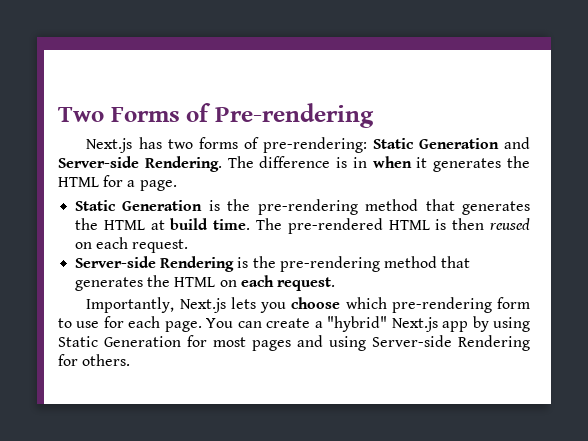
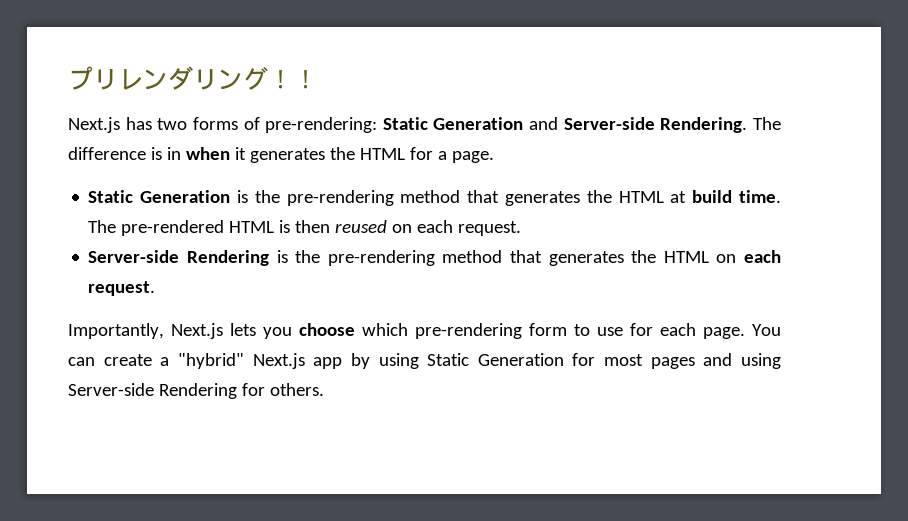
- Two Forms of Pre-rendering
+ プリレンダリング！！

